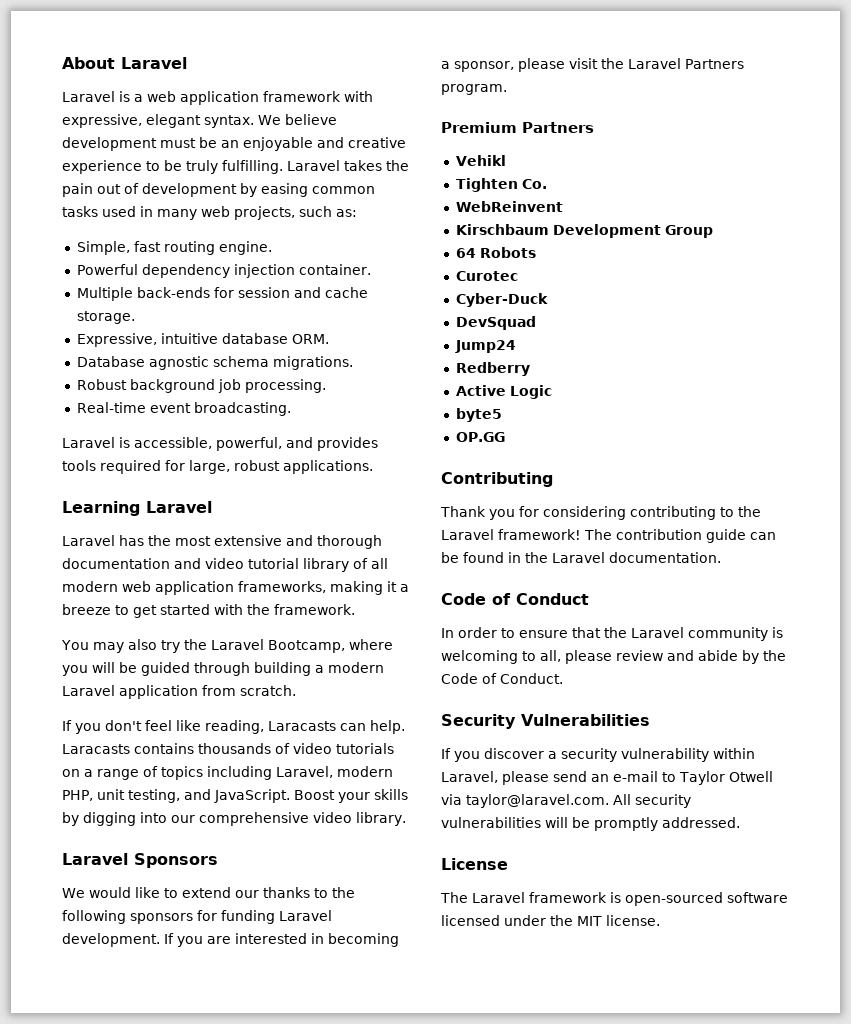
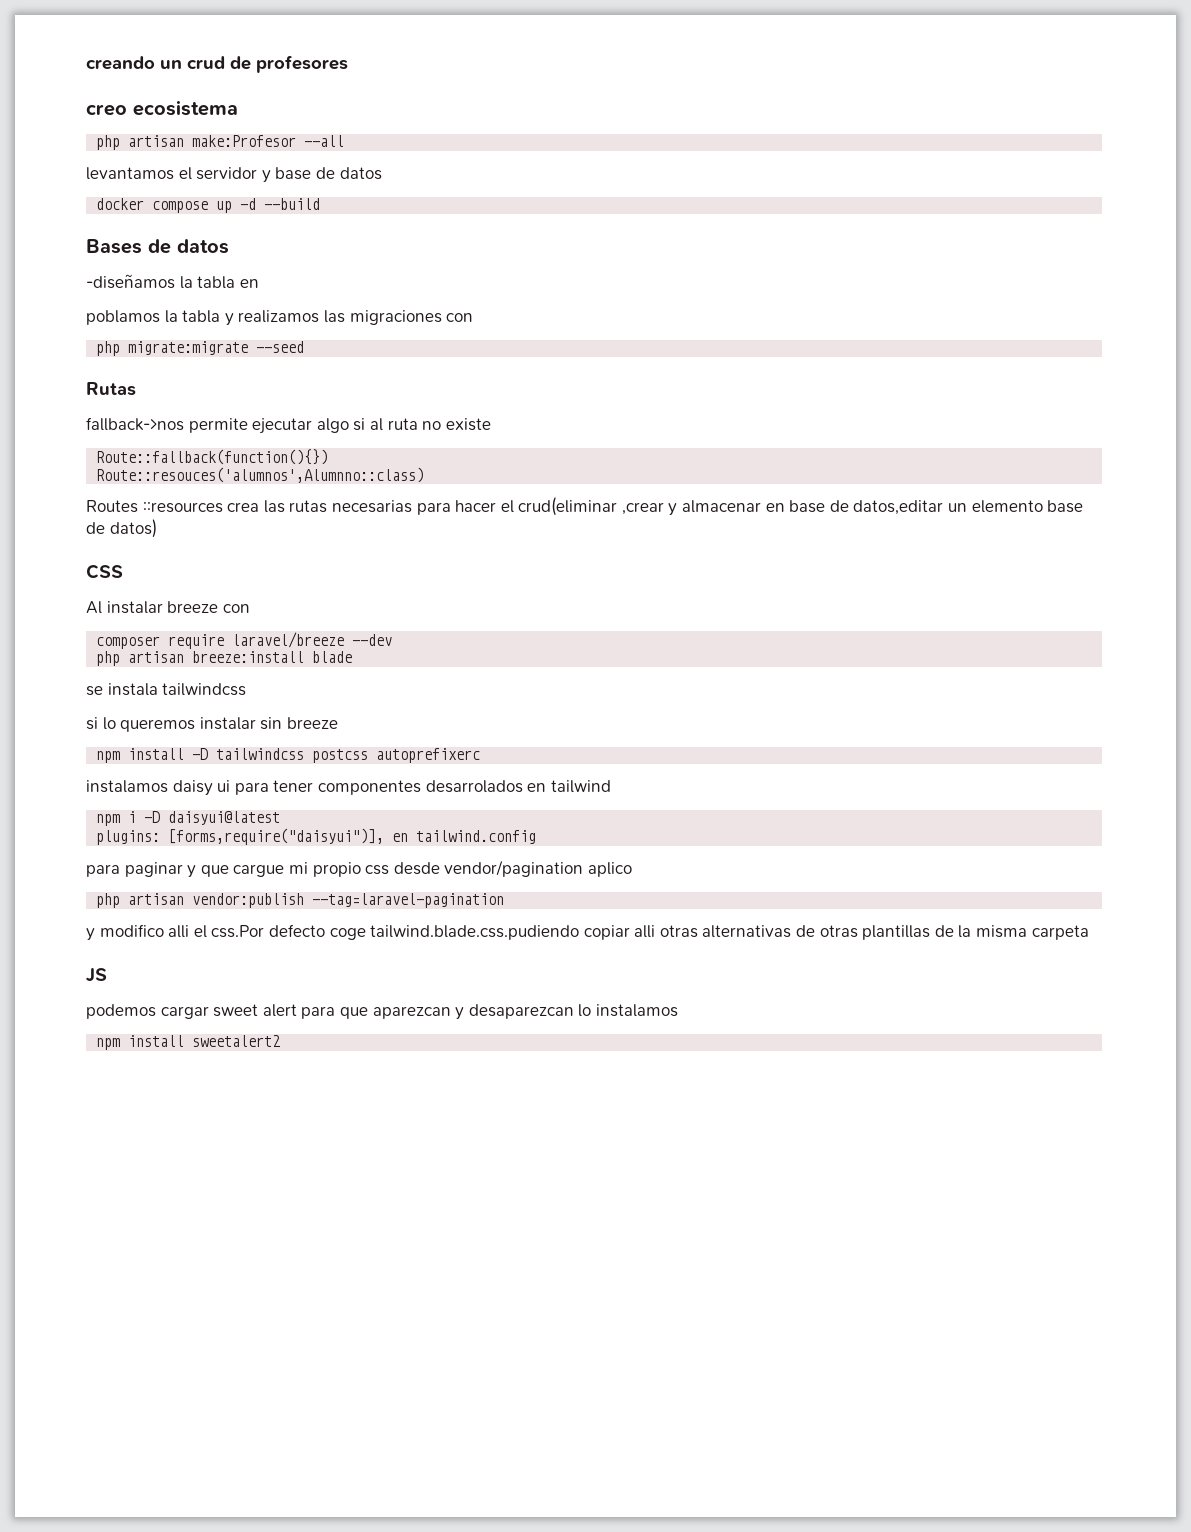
- About Laravel
- Laravel is a web application framework with expressive, elegant syntax. We believe development must be an enjoyable and creative experience to be truly fulfilling. Laravel takes the pain out of development by easing common tasks used in many web projects, such as:
- Simple, fast routing engine.
- Powerful dependency injection container.
- Multiple back-ends for session and cache storage.
- Expressive, intuitive database ORM.
- Database agnostic schema migrations.
- Robust background job processing.
- Real-time event broadcasting.
- Laravel is accessible, powerful, and provides tools required for large, robust applications.
- Learning Laravel
- Laravel has the most extensive and thorough documentation and video tutorial library of all modern web application frameworks, making it a breeze to get started with the framework.
- You may also try the Laravel Bootcamp, where you will be guided through building a modern Laravel application from scratch.
- If you don't feel like reading, Laracasts can help. Laracasts contains thousands of video tutorials on a range of topics including Laravel, modern PHP, unit testing, and JavaScript. Boost your skills by digging into our comprehensive video library.
- Laravel Sponsors
- We would like to extend our thanks to the following sponsors for funding Laravel development. If you are interested in becoming a sponsor, please visit the Laravel Partners program.
- Premium Partners
- Vehikl
- Tighten Co.
- WebReinvent
- Kirschbaum Development Group
- 64 Robots
- Curotec
- Cyber-Duck
- DevSquad
- Jump24
- Redberry
- Active Logic
- byte5
- OP.GG
- Contributing
- Thank you for considering contributing to the Laravel framework! The contribution guide can be found in the Laravel documentation.
- Code of Conduct
- In order to ensure that the Laravel community is welcoming to all, please review and abide by the Code of Conduct.
- Security Vulnerabilities
- If you discover a security vulnerability within Laravel, please send an e-mail to Taylor Otwell via taylor@laravel.com. All security vulnerabilities will be promptly addressed.
- License
- The Laravel framework is open-sourced software licensed under the MIT license.
+ creando un crud de profesores
+ creo ecosistema
+ php artisan make:Profesor --all
+ levantamos el servidor y base de datos
+ docker compose up -d --build
+ Bases de datos
+ -diseñamos la tabla en
+ poblamos la tabla y realizamos las migraciones con
+ php migrate:migrate --seed
+ Rutas
+ fallback->nos permite ejecutar algo si al ruta no existe
+ Route::fallback(function(){})
+ Route::resouces('alumnos',Alumnno::class)
+ Routes ::resources crea las rutas necesarias para hacer el crud(eliminar ,crear y almacenar en base de datos,editar un elemento base de datos)
+ CSS
+ Al instalar breeze con
+ composer require laravel/breeze --dev
+ php artisan breeze:install blade
+ se instala tailwindcss
+ si lo queremos instalar sin breeze
+ npm install -D tailwindcss postcss autoprefixerc
+ instalamos daisy ui para tener componentes desarrolados en tailwind
+ npm i -D daisyui@latest
+ plugins: [forms,require("daisyui")], en tailwind.config
+ para paginar y que cargue mi propio css desde vendor/pagination aplico
+ php artisan vendor:publish --tag=laravel-pagination
+ y modifico alli el css.Por defecto coge tailwind.blade.css.pudiendo copiar alli otras alternativas de otras plantillas de la misma carpeta
+ JS
+ podemos cargar sweet alert para que aparezcan y desaparezcan lo instalamos
+ npm install sweetalert2

